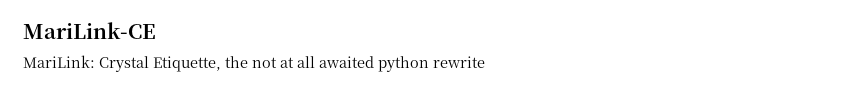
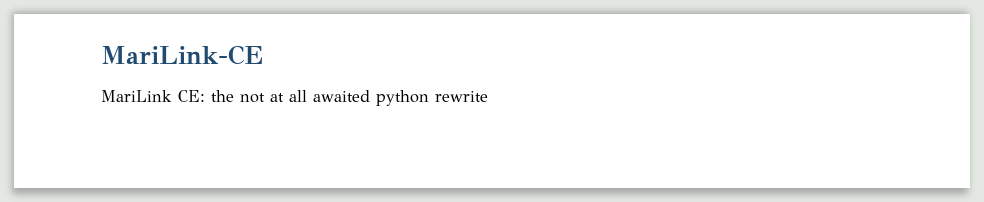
- MariLink: Crystal Etiquette, the not at all awaited python rewrite
+ MariLink CE: the not at all awaited python rewrite

